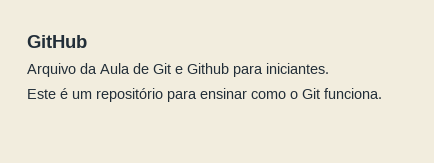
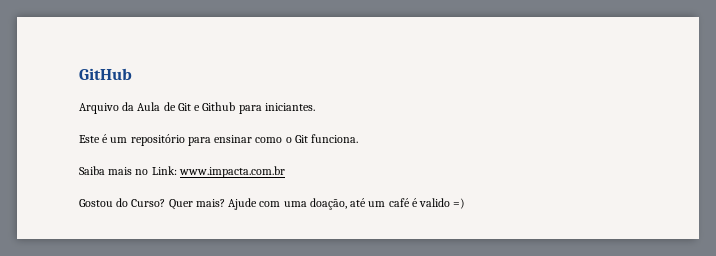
+ Saiba mais no Link: www.impacta.com.br
+ Gostou do Curso? Quer mais? Ajude com uma doação, até um café é valido =)

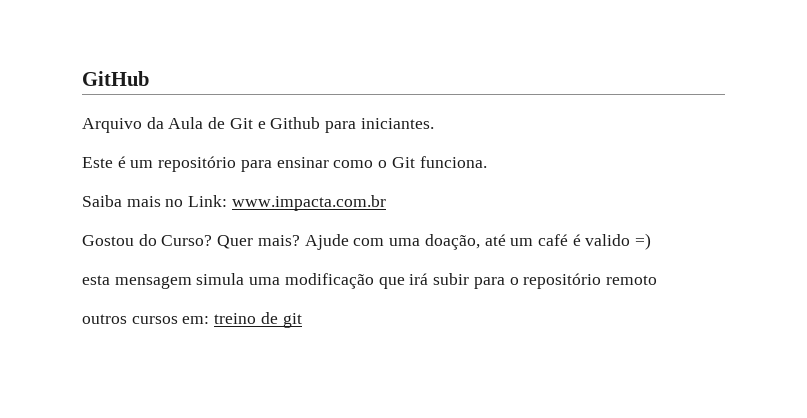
+ esta mensagem simula uma modificação que irá subir para o repositório remoto
+ outros cursos em: treino de git

